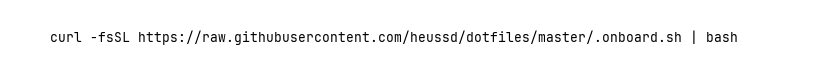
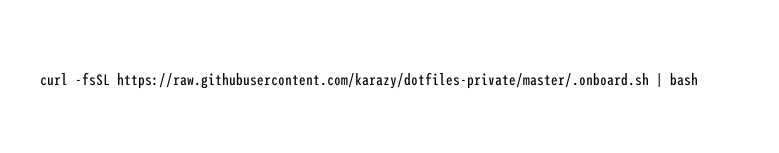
- curl -fsSL https://raw.githubusercontent.com/heussd/dotfiles/master/.onboard.sh | bash
+ curl -fsSL https://raw.githubusercontent.com/karazy/dotfiles-private/master/.onboard.sh | bash

